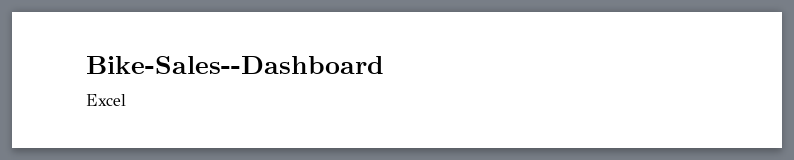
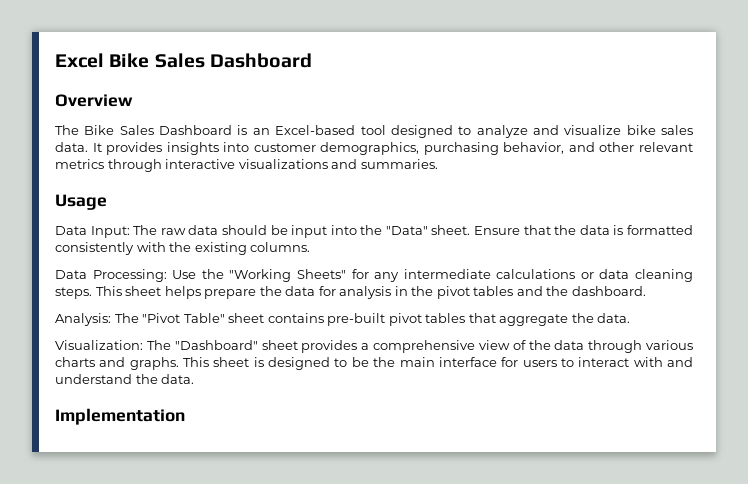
- Bike-Sales--Dashboard
- Excel
+ Excel Bike Sales Dashboard
+ Overview
+ The Bike Sales Dashboard is an Excel-based tool designed to analyze and visualize bike sales data. It provides insights into customer demographics, purchasing behavior, and other relevant metrics through interactive visualizations and summaries.
+ Usage
+ Data Input: The raw data should be input into the "Data" sheet. Ensure that the data is formatted consistently with the existing columns.
+ Data Processing: Use the "Working Sheets" for any intermediate calculations or data cleaning steps. This sheet helps prepare the data for analysis in the pivot tables and the dashboard.
+ Analysis: The "Pivot Table" sheet contains pre-built pivot tables that aggregate the data.
+ Visualization: The "Dashboard" sheet provides a comprehensive view of the data through various charts and graphs. This sheet is designed to be the main interface for users to interact with and understand the data.
+ Implementation

